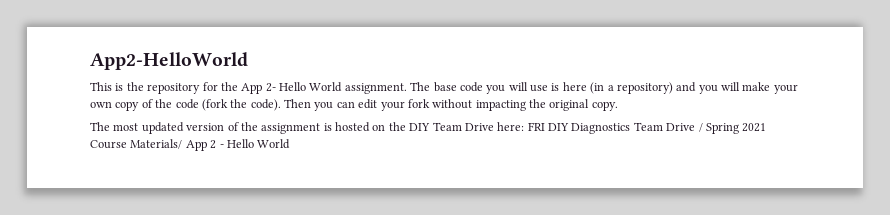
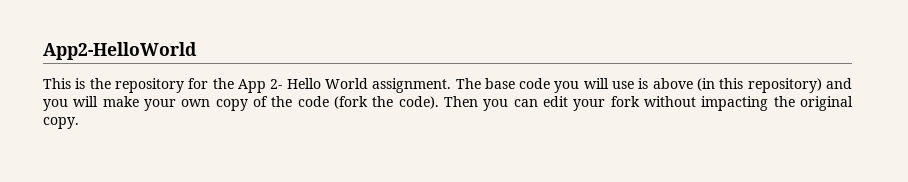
- The base code you will use is here (in a repository) and you will make your own copy of the code (fork the code).
+ The base code you will use is above (in this repository) and you will make your own copy of the code (fork the code).
- The most updated version of the assignment is hosted on the DIY Team Drive here: FRI DIY Diagnostics Team Drive / Spring 2021 Course Materials/ App 2 - Hello World

